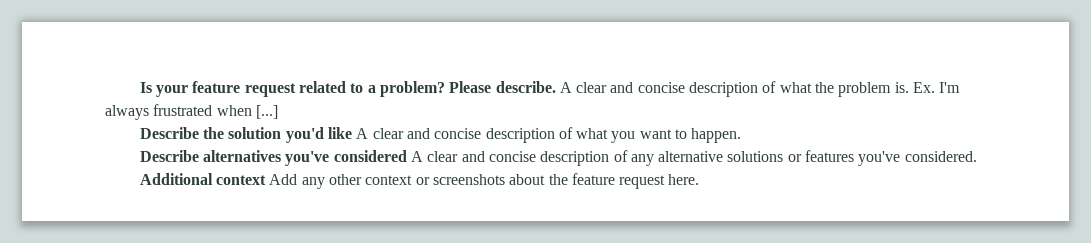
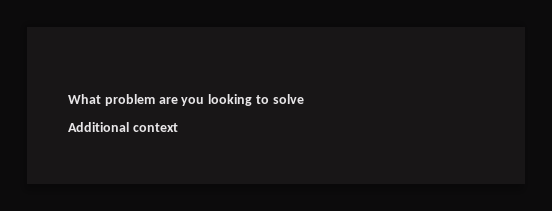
- Is your feature request related to a problem? Please describe. A clear and concise description of what the problem is. Ex. I'm always frustrated when [...]
- Describe the solution you'd like A clear and concise description of what you want to happen.
- Describe alternatives you've considered A clear and concise description of any alternative solutions or features you've considered.
- Additional context Add any other context or screenshots about the feature request here.
+ What problem are you looking to solve
+ Additional context

